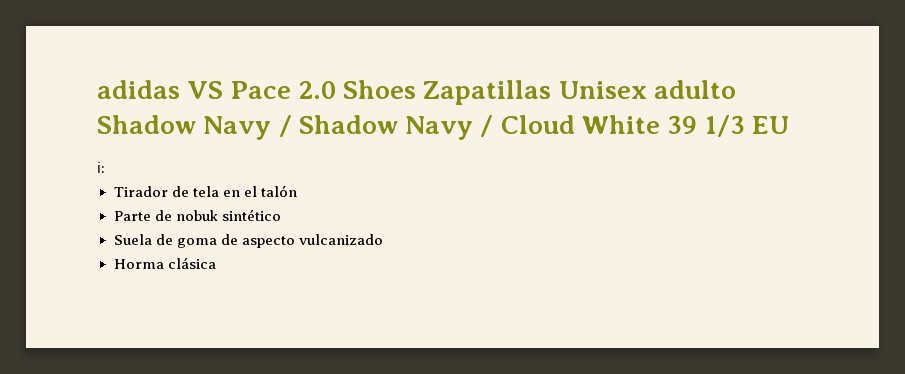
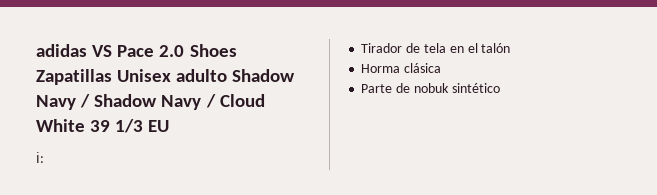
+ Horma clásica
- Suela de goma de aspecto vulcanizado
- Horma clásica

